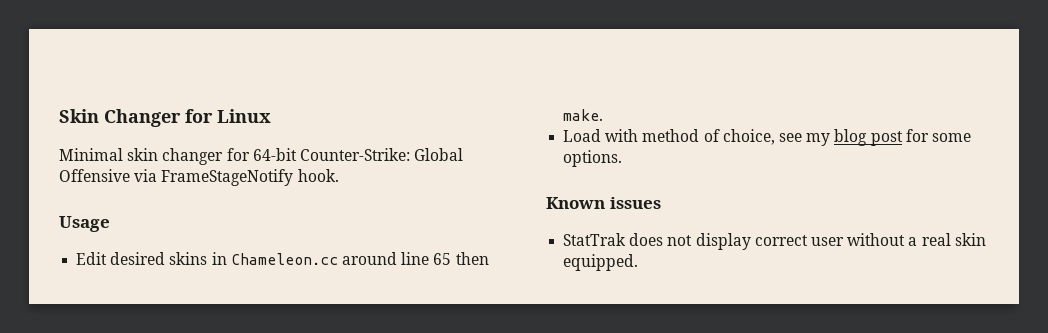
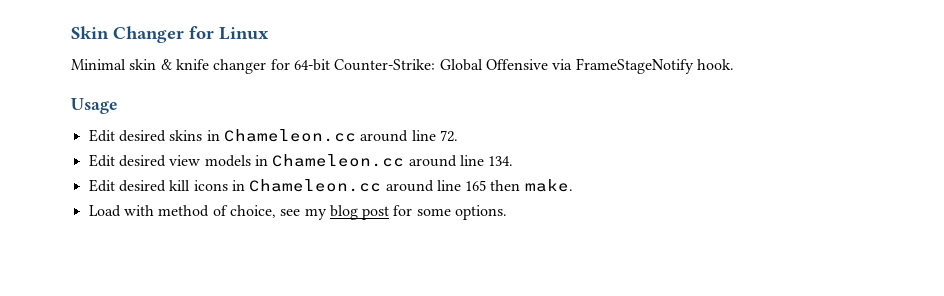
- Minimal skin changer for 64-bit Counter-Strike: Global Offensive via FrameStageNotify hook.
+ Minimal skin & knife changer for 64-bit Counter-Strike: Global Offensive via FrameStageNotify hook.
- Edit desired skins in Chameleon.cc around line 65 then make.
+ Edit desired skins in Chameleon.cc around line 72.
+ Edit desired view models in Chameleon.cc around line 134.
+ Edit desired kill icons in Chameleon.cc around line 165 then make.
- Known issues
- StatTrak does not display correct user without a real skin equipped.

